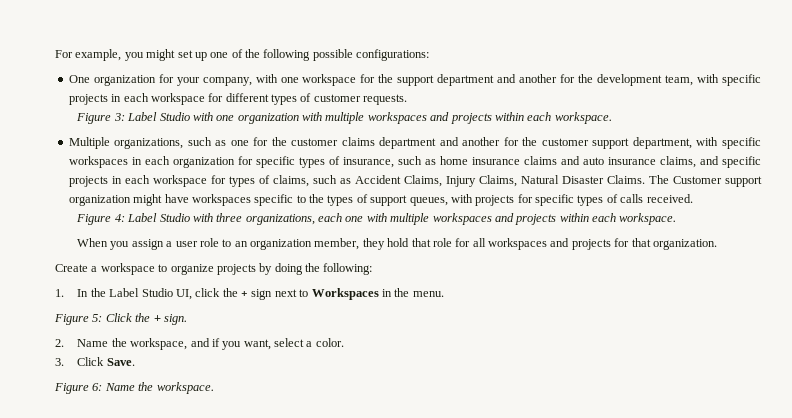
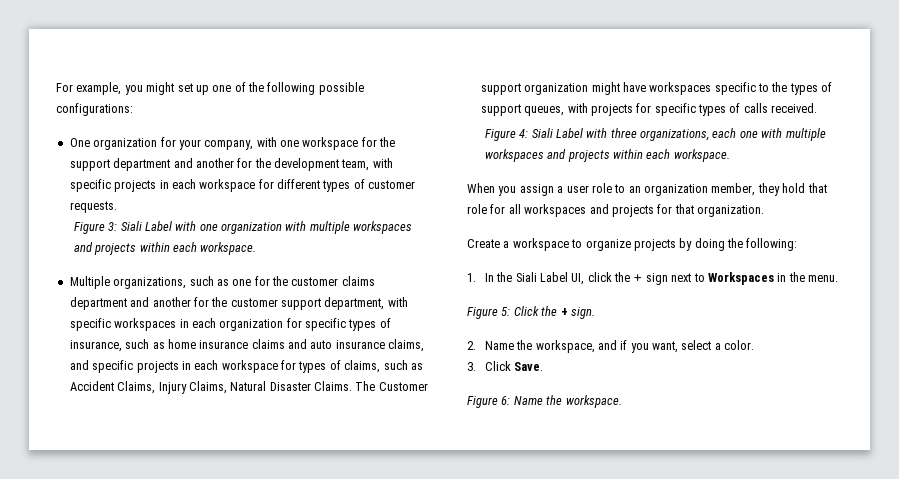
- Figure 3: Label Studio with one organization with multiple workspaces and projects within each workspace.
+ Figure 3: Siali Label with one organization with multiple workspaces and projects within each workspace.
- Figure 4: Label Studio with three organizations, each one with multiple workspaces and projects within each workspace.
+ Figure 4: Siali Label with three organizations, each one with multiple workspaces and projects within each workspace.
- 1. In the Label Studio UI, click the + sign next to Workspaces in the menu.
+ 1. In the Siali Label UI, click the + sign next to Workspaces in the menu.

